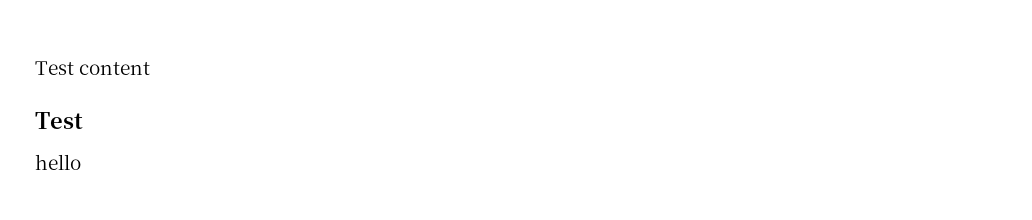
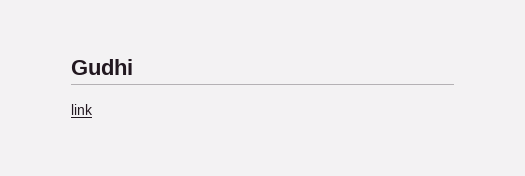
- Test content
- Test
- hello
+ Gudhi
+ link

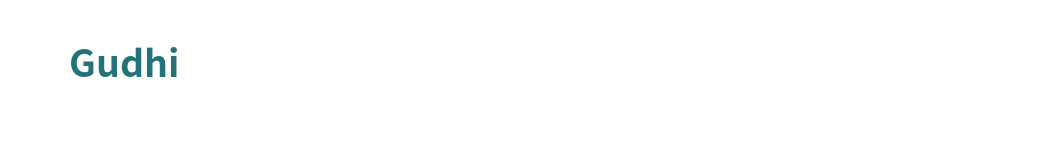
- link

